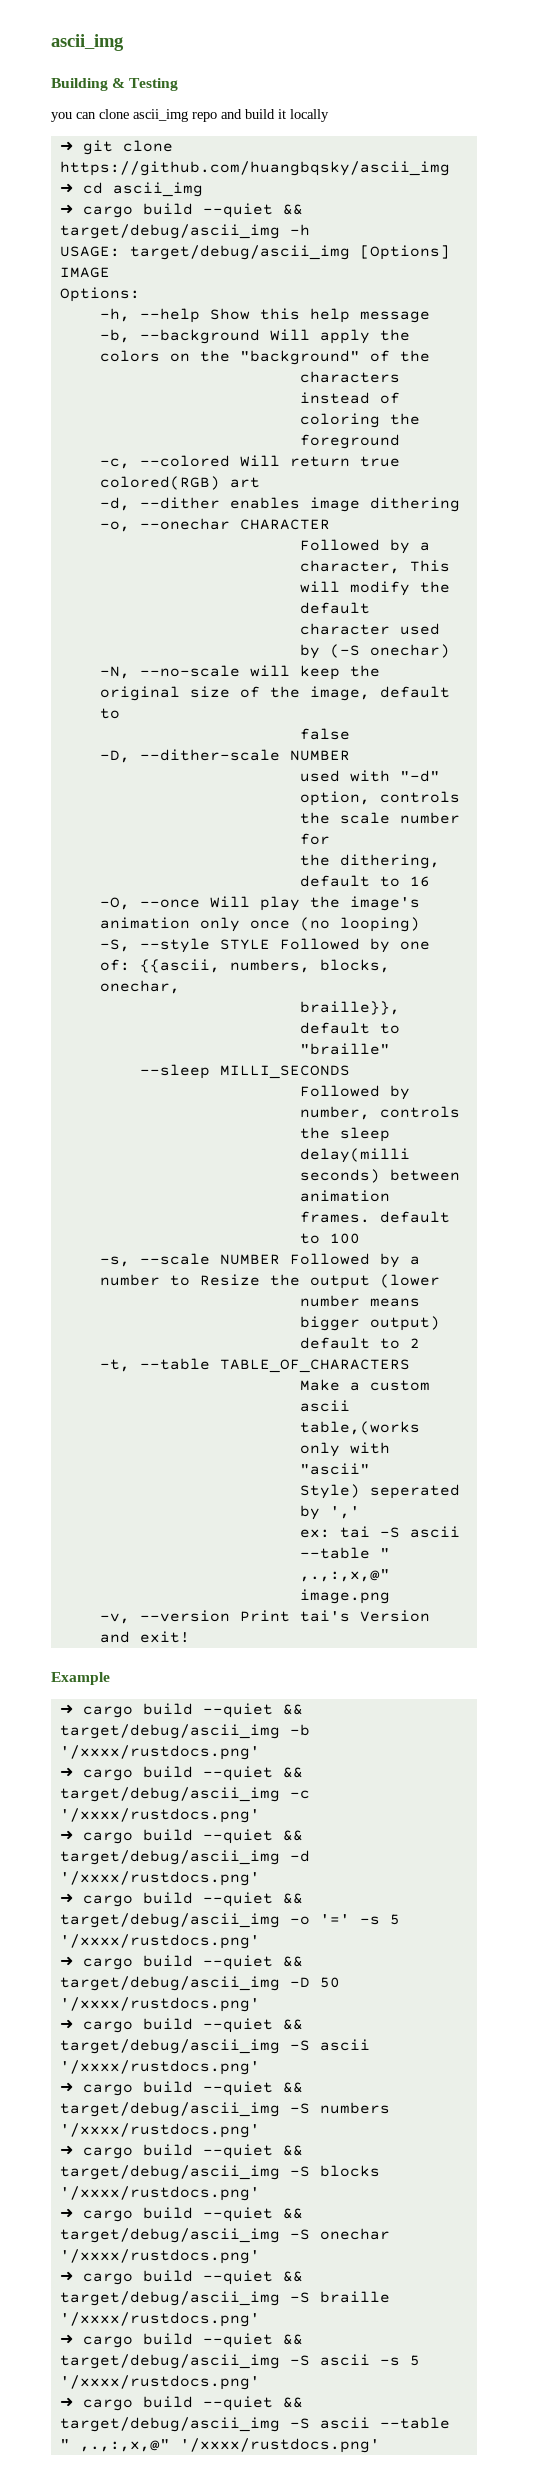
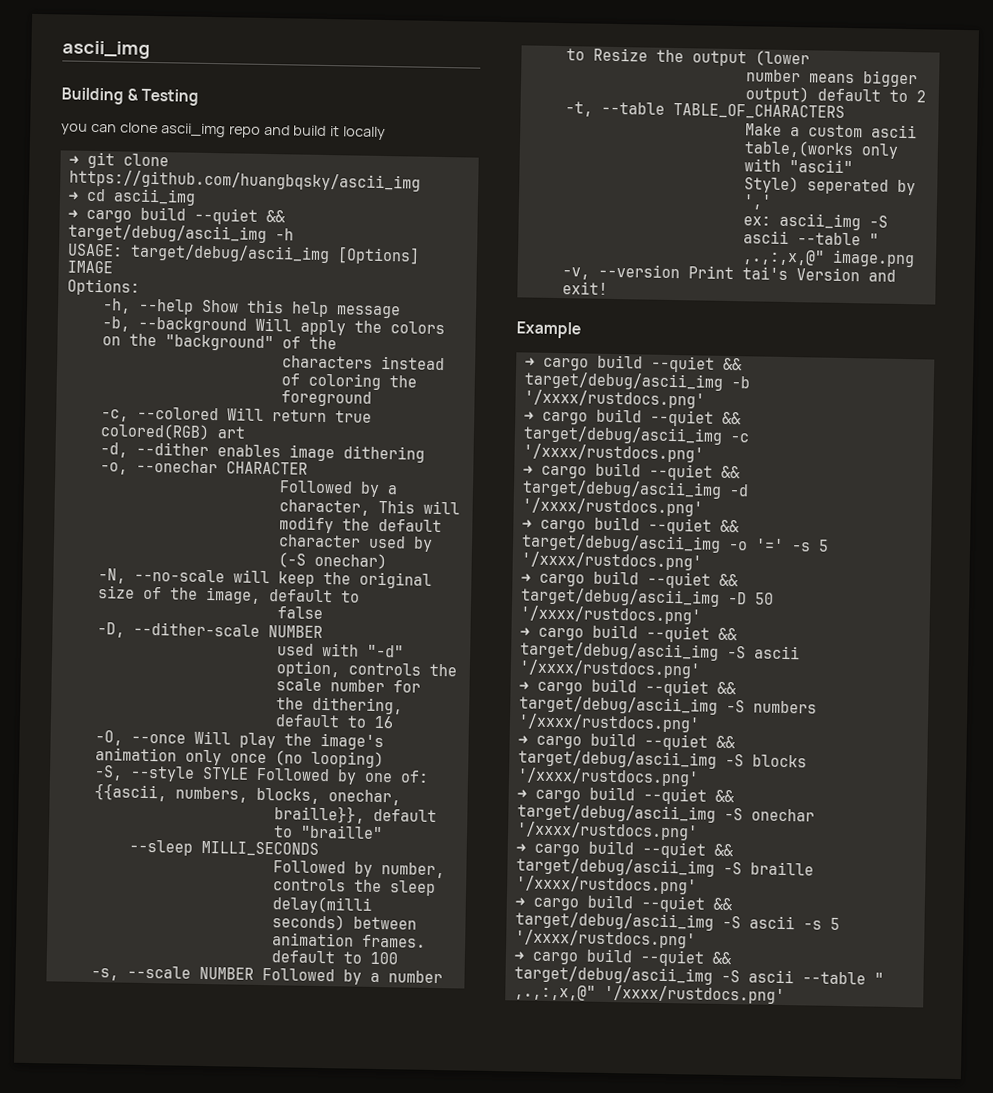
- ex: tai -S ascii --table " ,.,:,x,@" image.png
+ ex: ascii_img -S ascii --table " ,.,:,x,@" image.png

